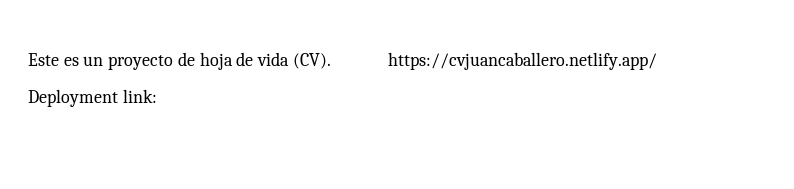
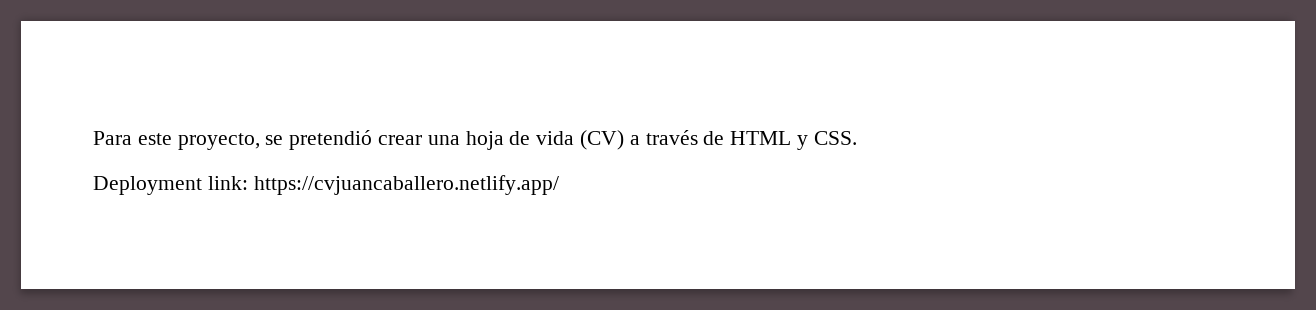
- Este es un proyecto de hoja de vida (CV).
+ Para este proyecto, se pretendió crear una hoja de vida (CV) a través de HTML y CSS.

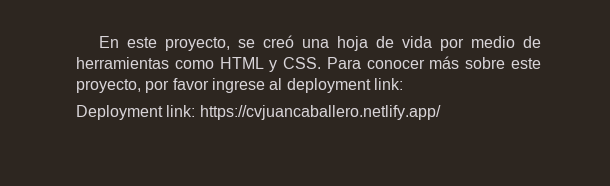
- Para este proyecto, se pretendió crear una hoja de vida (CV) a través de HTML y CSS.
+ En este proyecto, se creó una hoja de vida por medio de herramientas como HTML y CSS. Para conocer más sobre este proyecto, por favor ingrese al deployment link:

